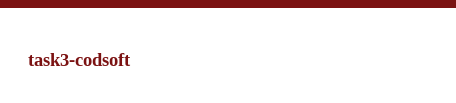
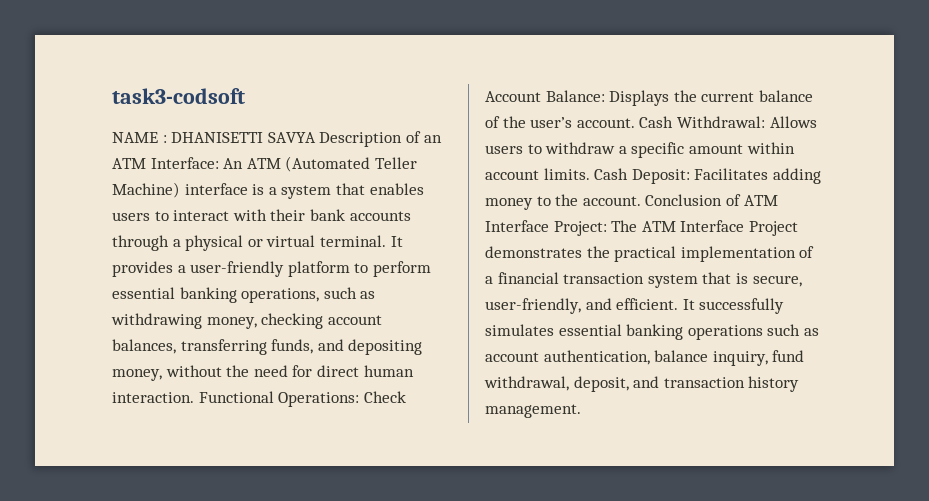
+ NAME : DHANISETTI SAVYA Description of an ATM Interface: An ATM (Automated Teller Machine) interface is a system that enables users to interact with their bank accounts through a physical or virtual terminal. It provides a user-friendly platform to perform essential banking operations, such as withdrawing money, checking account balances, transferring funds, and depositing money, without the need for direct human interaction. Functional Operations: Check Account Balance: Displays the current balance of the user’s account. Cash Withdrawal: Allows users to withdraw a specific amount within account limits. Cash Deposit: Facilitates adding money to the account. Conclusion of ATM Interface Project: The ATM Interface Project demonstrates the practical implementation of a financial transaction system that is secure, user-friendly, and efficient. It successfully simulates essential banking operations such as account authentication, balance inquiry, fund withdrawal, deposit, and transaction history management.

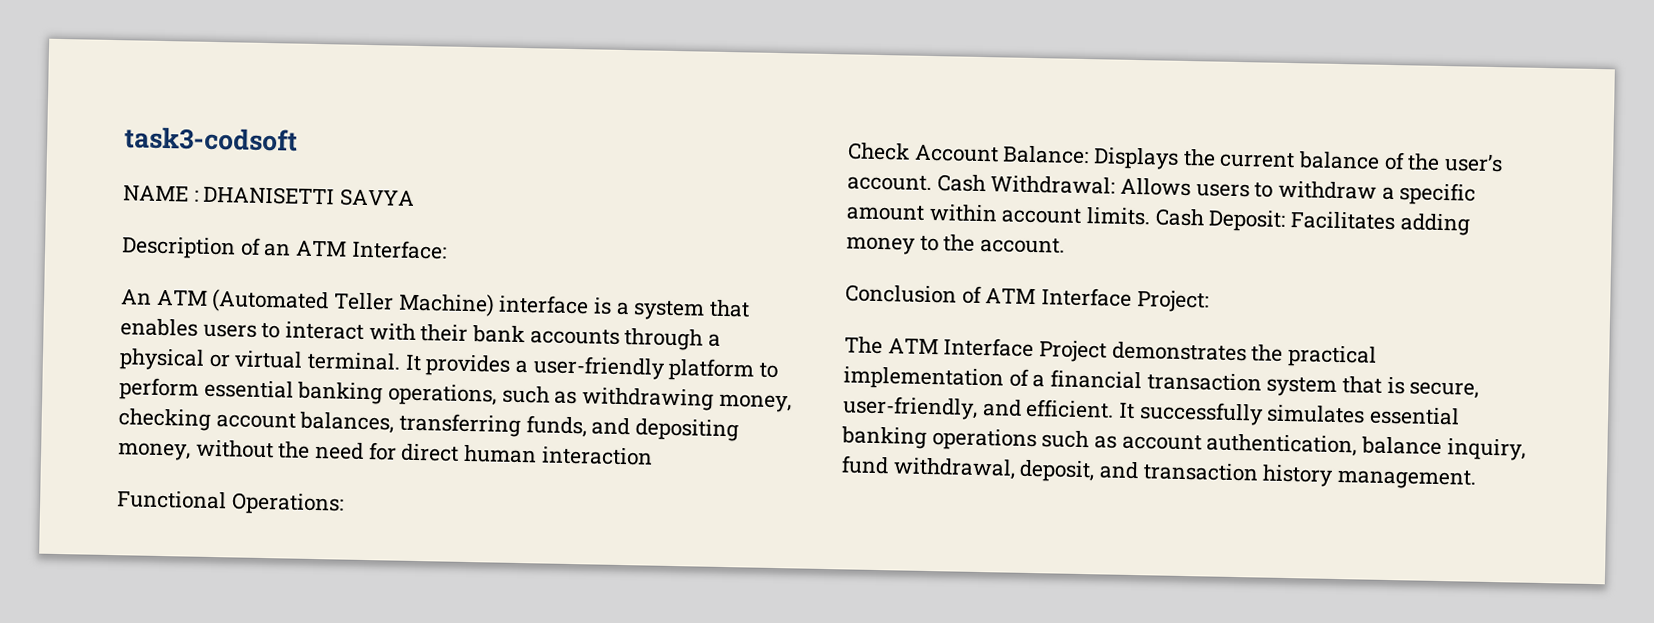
- NAME : DHANISETTI SAVYA Description of an ATM Interface: An ATM (Automated Teller Machine) interface is a system that enables users to interact with their bank accounts through a physical or virtual terminal.
+ NAME : DHANISETTI SAVYA
+ Description of an ATM Interface:
+ An ATM (Automated Teller Machine) interface is a system that enables users to interact with their bank accounts through a physical or virtual terminal.
- It provides a user-friendly platform to perform essential banking operations, such as withdrawing money, checking account balances, transferring funds, and depositing money, without the need for direct human interaction. Functional Operations: Check Account Balance: Displays the current balance of the user’s account.
+ It provides a user-friendly platform to perform essential banking operations, such as withdrawing money, checking account balances, transferring funds, and depositing money, without the need for direct human interaction
+ Functional Operations:
+ Check Account Balance: Displays the current balance of the user’s account.
- Cash Deposit: Facilitates adding money to the account. Conclusion of ATM Interface Project: The ATM Interface Project demonstrates the practical implementation of a financial transaction system that is secure, user-friendly, and efficient.
+ Cash Deposit: Facilitates adding money to the account.
+ Conclusion of ATM Interface Project:
+ The ATM Interface Project demonstrates the practical implementation of a financial transaction system that is secure, user-friendly, and efficient.

